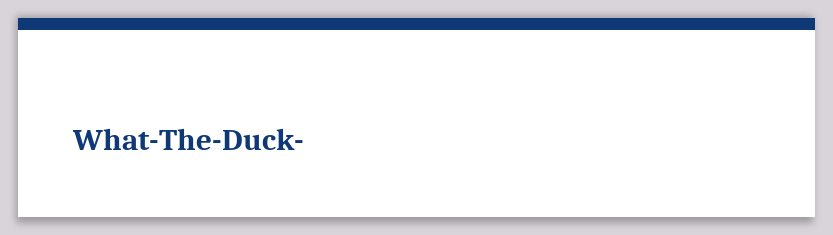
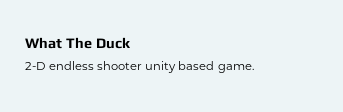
- What-The-Duck-
+ What The Duck
+ 2-D endless shooter unity based game.

